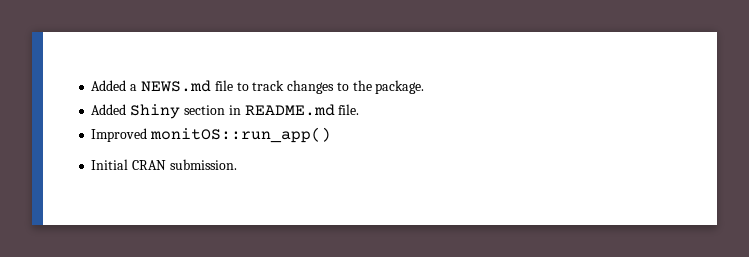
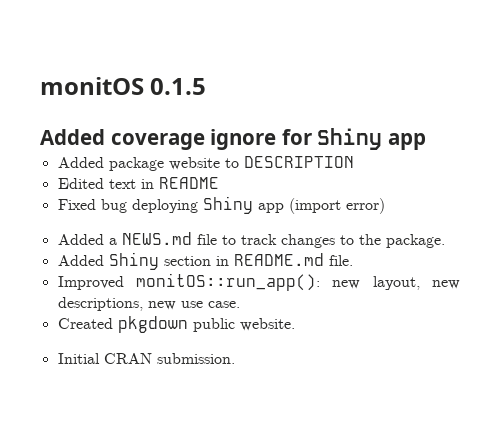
+ monitOS 0.1.5
+ Added coverage ignore for Shiny app
+ Added package website to DESCRIPTION
+ Edited text in README
+ Fixed bug deploying Shiny app (import error)
- Improved monitOS::run_app()
+ Improved monitOS::run_app(): new layout, new descriptions, new use case.
+ Created pkgdown public website.

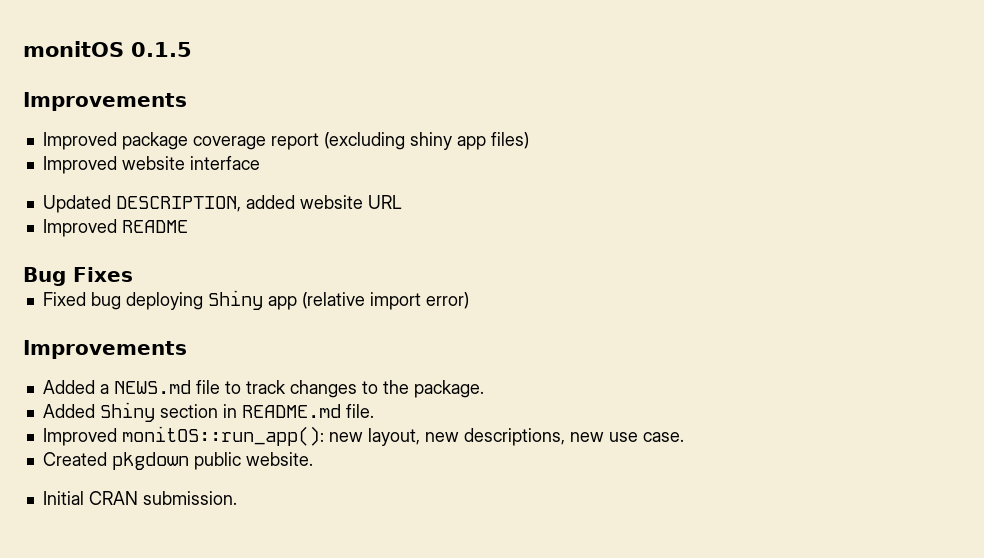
  monitOS 0.1.5
- Added coverage ignore for Shiny app
- Added package website to DESCRIPTION
- Edited text in README
+ Improvements
+ Improved package coverage report (excluding shiny app files)
+ Improved website interface
+ Updated DESCRIPTION, added website URL
+ Improved README
+ Bug Fixes
- Fixed bug deploying Shiny app (import error)
+ Fixed bug deploying Shiny app (relative import error)
+ Improvements

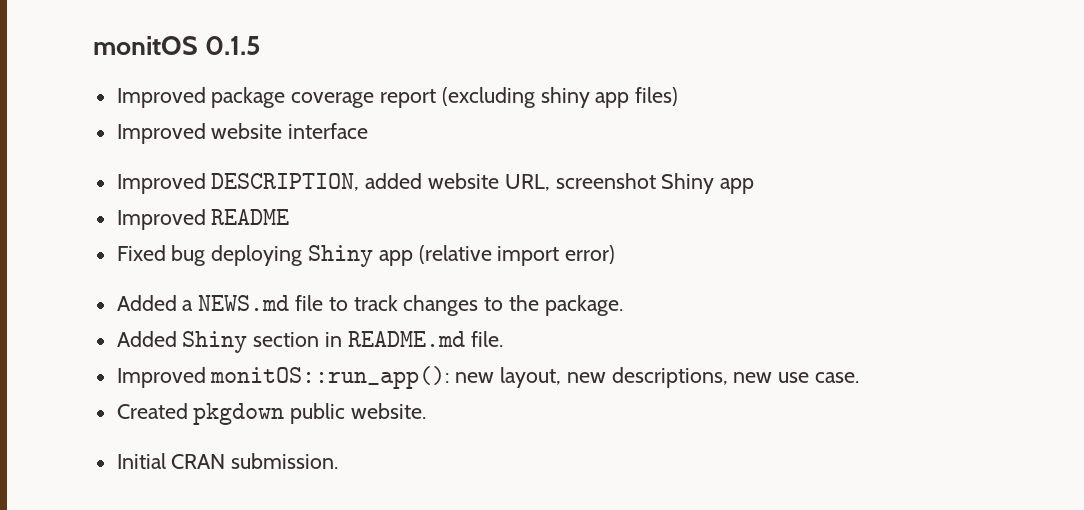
  monitOS 0.1.5
- Improvements
- Updated DESCRIPTION, added website URL
+ Improved DESCRIPTION, added website URL, screenshot Shiny app
- Bug Fixes
  Fixed bug deploying Shiny app (relative import error)
- Improvements

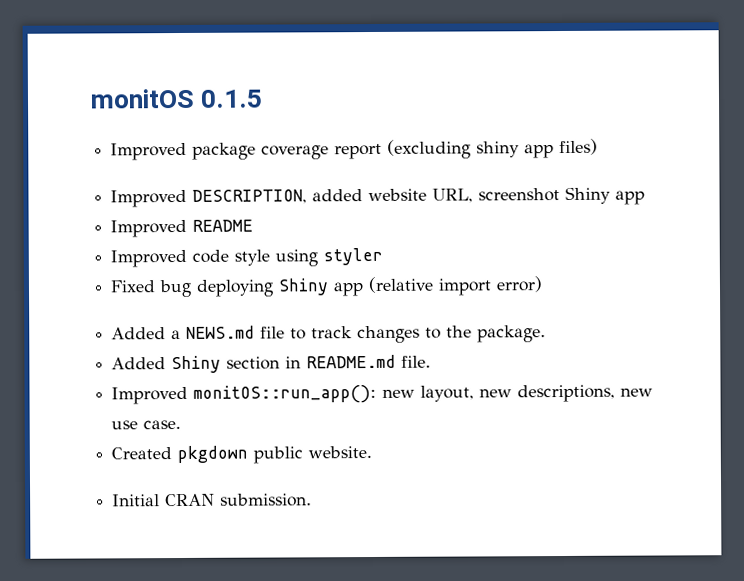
- Improved website interface
+ Improved code style using styler

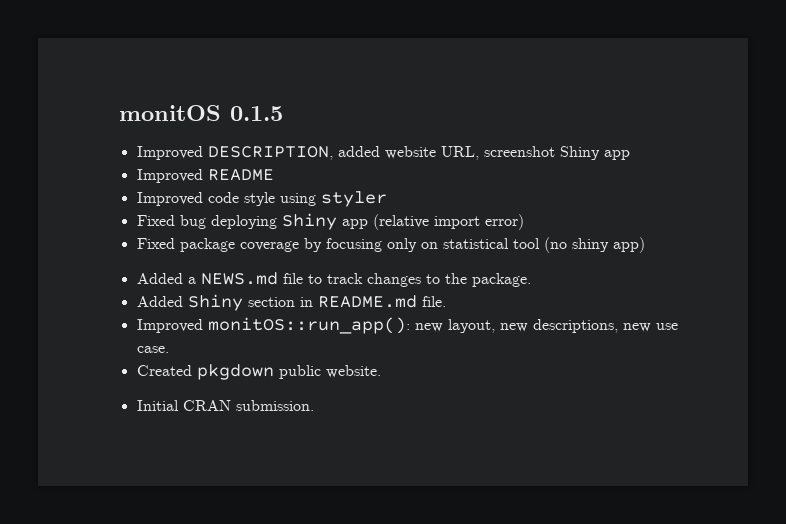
- Improved package coverage report (excluding shiny app files)
+ Fixed package coverage by focusing only on statistical tool (no shiny app)

